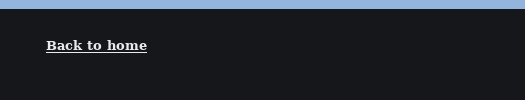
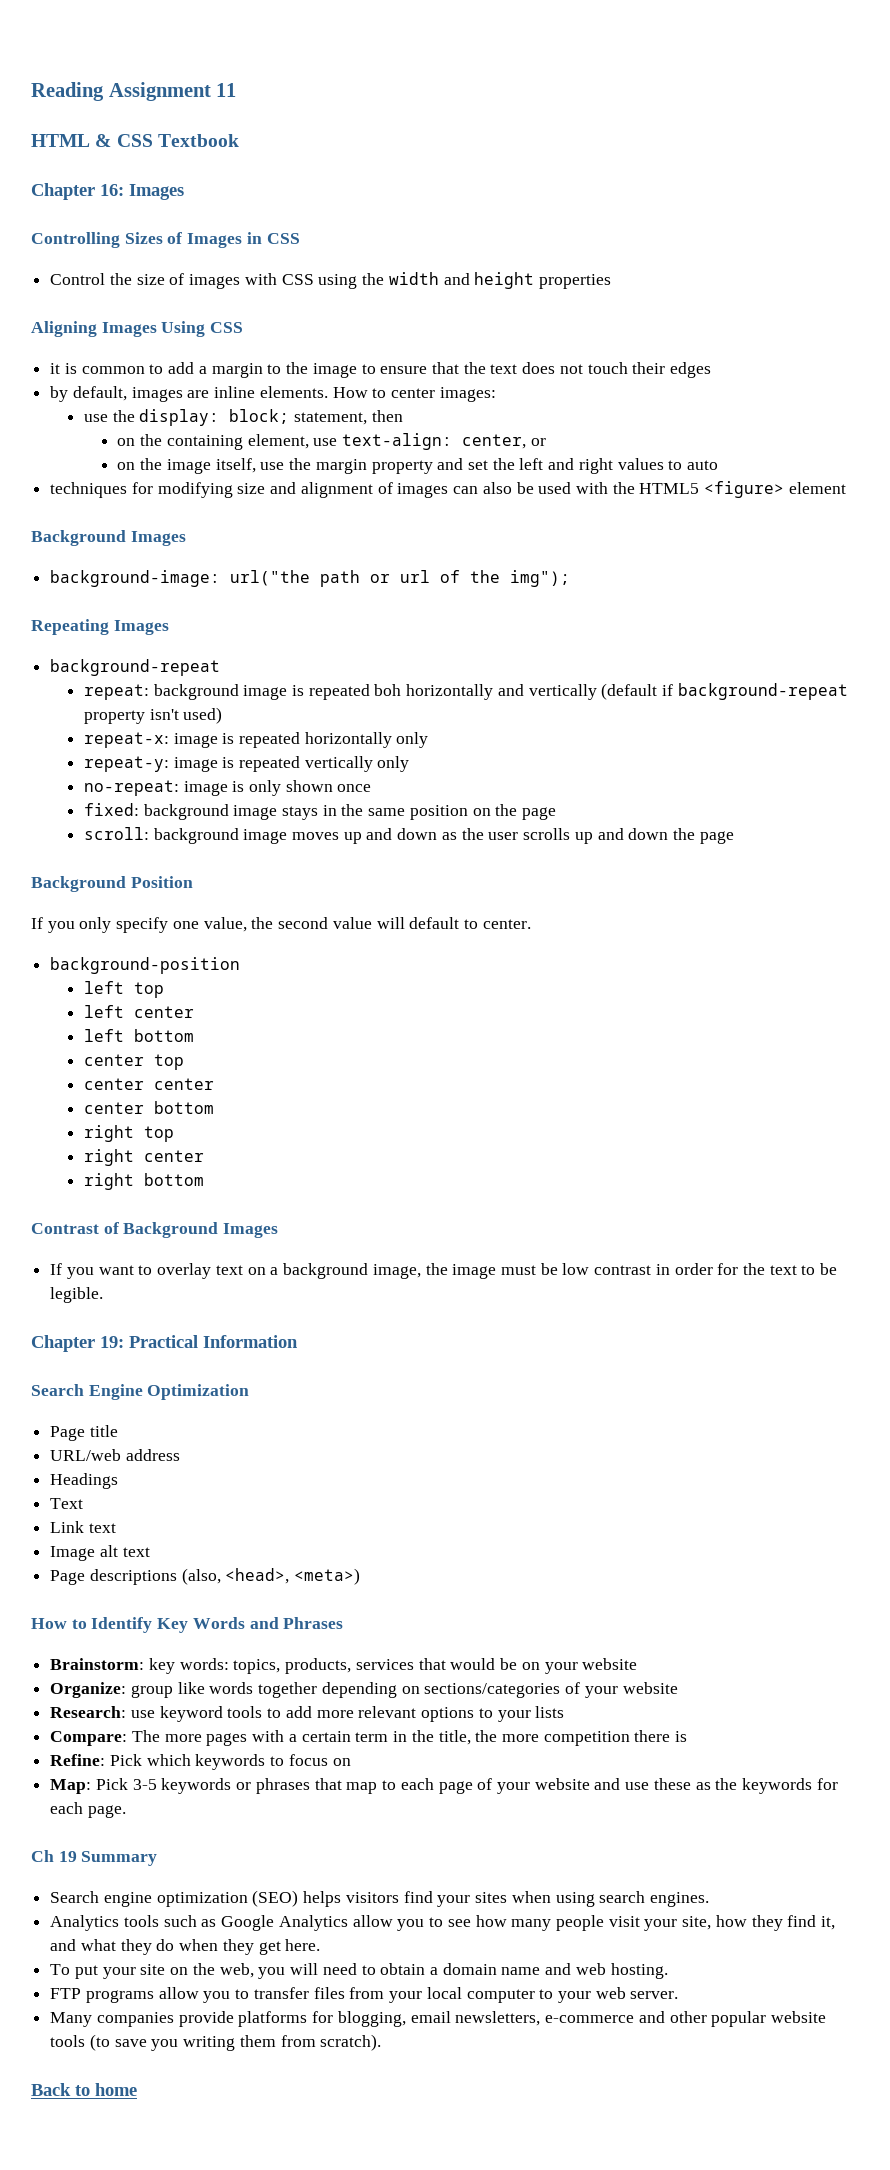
+ Reading Assignment 11
+ HTML & CSS Textbook
+ Chapter 16: Images
+ Controlling Sizes of Images in CSS
+ Control the size of images with CSS using the width and height properties
+ Aligning Images Using CSS
+ it is common to add a margin to the image to ensure that the text does not touch their edges
+ by default, images are inline elements. How to center images:
+ use the display: block; statement, then
+ on the containing element, use text-align: center, or
+ on the image itself, use the margin property and set the left and right values to auto
+ techniques for modifying size and alignment of images can also be used with the HTML5 <figure> element
+ Background Images
+ background-image: url("the path or url of the img");
+ Repeating Images
+ background-repeat
+ repeat: background image is repeated boh horizontally and vertically (default if background-repeat property isn't used)
+ repeat-x: image is repeated horizontally only
+ repeat-y: image is repeated vertically only
+ no-repeat: image is only shown once
+ fixed: background image stays in the same position on the page
+ scroll: background image moves up and down as the user scrolls up and down the page
+ Background Position
+ If you only specify one value, the second value will default to center.
+ background-position
+ left top
+ left center
+ left bottom
+ center top
+ center center
+ center bottom
+ right top
+ right center
+ right bottom
+ Contrast of Background Images
+ If you want to overlay text on a background image, the image must be low contrast in order for the text to be legible.
+ Chapter 19: Practical Information
+ Search Engine Optimization
+ Page title
+ URL/web address
+ Headings
+ Text
+ Link text
+ Image alt text
+ Page descriptions (also, <head>, <meta>)
+ How to Identify Key Words and Phrases
+ Brainstorm: key words: topics, products, services that would be on your website
+ Organize: group like words together depending on sections/categories of your website
+ Research: use keyword tools to add more relevant options to your lists
+ Compare: The more pages with a certain term in the title, the more competition there is
+ Refine: Pick which keywords to focus on
+ Map: Pick 3-5 keywords or phrases that map to each page of your website and use these as the keywords for each page.
+ Ch 19 Summary
+ Search engine optimization (SEO) helps visitors find your sites when using search engines.
+ Analytics tools such as Google Analytics allow you to see how many people visit your site, how they find it, and what they do when they get here.
+ To put your site on the web, you will need to obtain a domain name and web hosting.
+ FTP programs allow you to transfer files from your local computer to your web server.
+ Many companies provide platforms for blogging, email newsletters, e-commerce and other popular website tools (to save you writing them from scratch).

